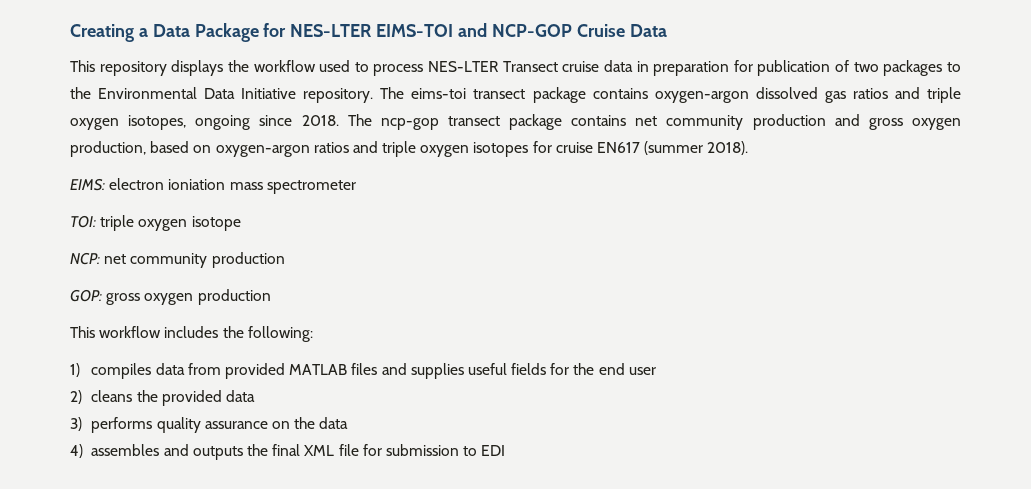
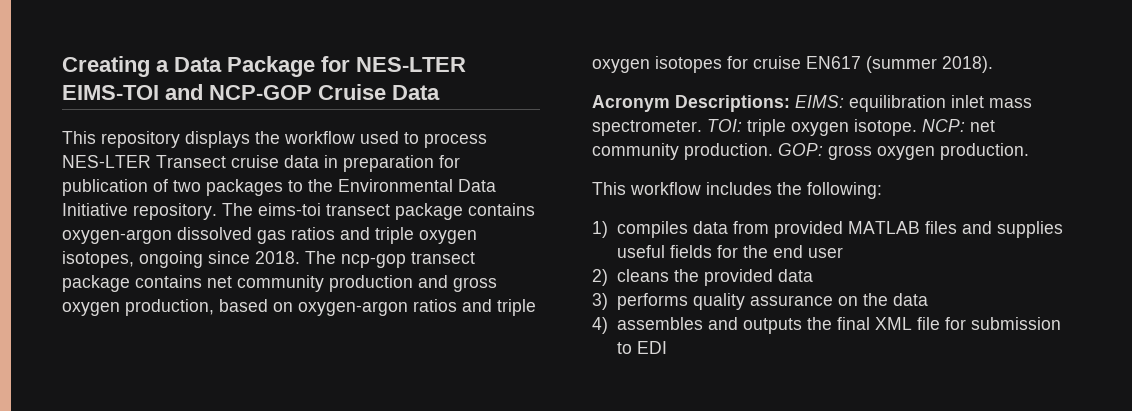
- EIMS: electron ioniation mass spectrometer
- TOI: triple oxygen isotope
- NCP: net community production
- GOP: gross oxygen production
+ Acronym Descriptions: EIMS: equilibration inlet mass spectrometer. TOI: triple oxygen isotope. NCP: net community production. GOP: gross oxygen production.

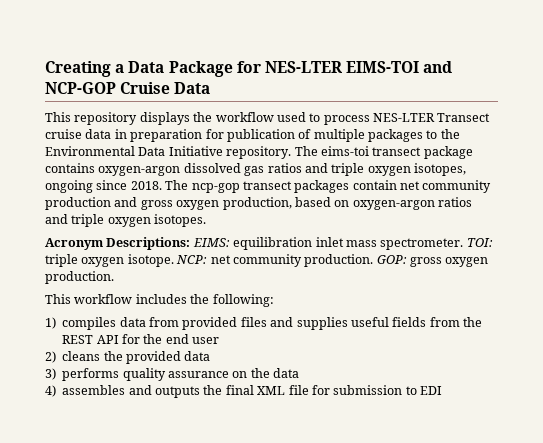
- This repository displays the workflow used to process NES-LTER Transect cruise data in preparation for publication of two packages to the Environmental Data Initiative repository.
+ This repository displays the workflow used to process NES-LTER Transect cruise data in preparation for publication of multiple packages to the Environmental Data Initiative repository.
- The ncp-gop transect package contains net community production and gross oxygen production, based on oxygen-argon ratios and triple oxygen isotopes for cruise EN617 (summer 2018).
+ The ncp-gop transect packages contain net community production and gross oxygen production, based on oxygen-argon ratios and triple oxygen isotopes.
- 1) compiles data from provided MATLAB files and supplies useful fields for the end user
+ 1) compiles data from provided files and supplies useful fields from the REST API for the end user

